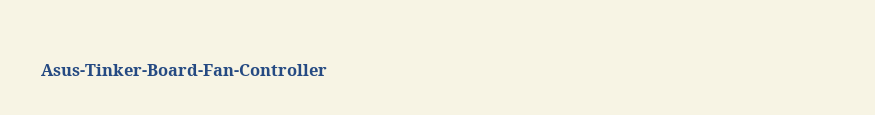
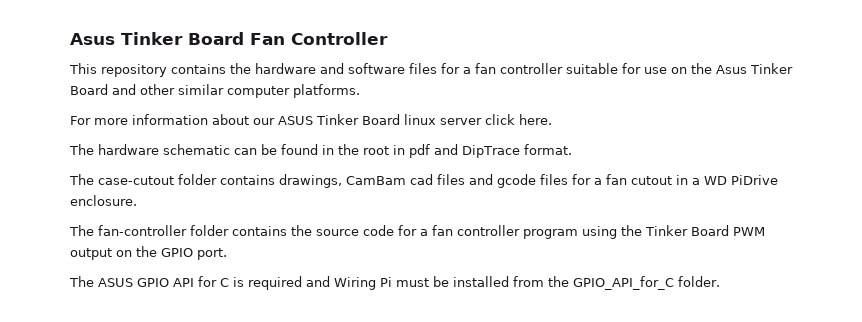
- Asus-Tinker-Board-Fan-Controller
+ Asus Tinker Board Fan Controller
+ This repository contains the hardware and software files for a fan controller suitable for use on the Asus Tinker Board and other similar computer platforms.
+ For more information about our ASUS Tinker Board linux server click here.
+ The hardware schematic can be found in the root in pdf and DipTrace format.
+ The case-cutout folder contains drawings, CamBam cad files and gcode files for a fan cutout in a WD PiDrive enclosure.
+ The fan-controller folder contains the source code for a fan controller program using the Tinker Board PWM output on the GPIO port.
+ The ASUS GPIO API for C is required and Wiring Pi must be installed from the GPIO_API_for_C folder.

